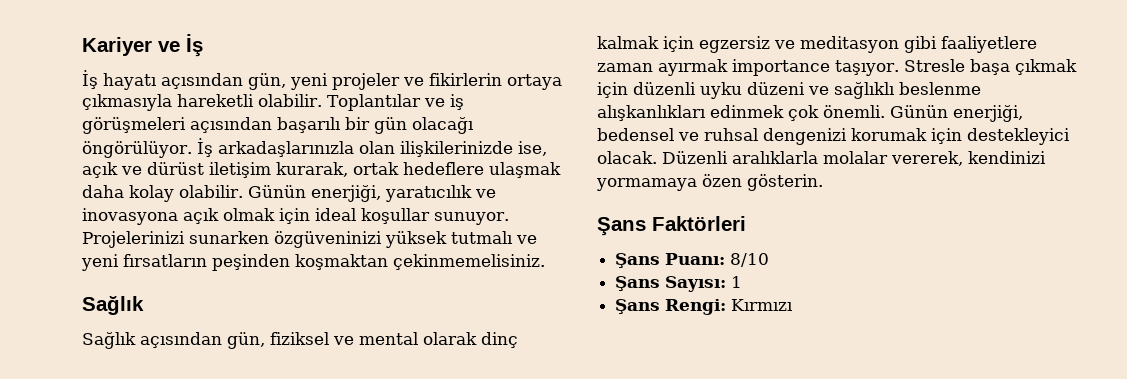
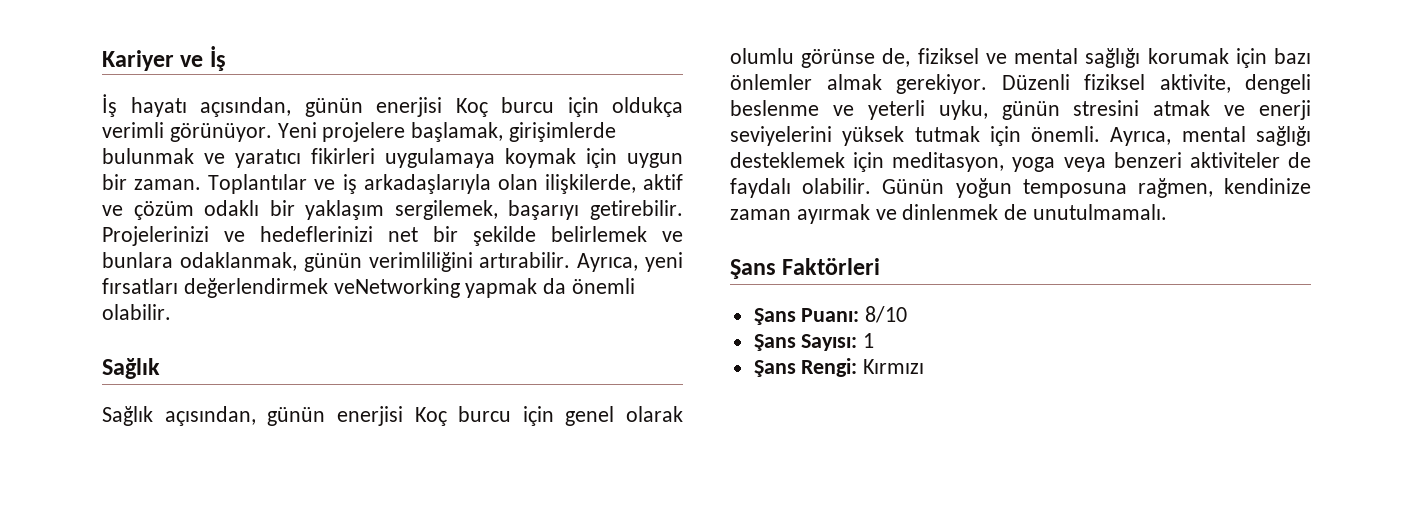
- İş hayatı açısından gün, yeni projeler ve fikirlerin ortaya çıkmasıyla hareketli olabilir. Toplantılar ve iş görüşmeleri açısından başarılı bir gün olacağı öngörülüyor. İş arkadaşlarınızla olan ilişkilerinizde ise, açık ve dürüst iletişim kurarak, ortak hedeflere ulaşmak daha kolay olabilir. Günün enerjiği, yaratıcılık ve inovasyona açık olmak için ideal koşullar sunuyor. Projelerinizi sunarken özgüveninizi yüksek tutmalı ve yeni fırsatların peşinden koşmaktan çekinmemelisiniz.
+ İş hayatı açısından, günün enerjisi Koç burcu için oldukça verimli görünüyor. Yeni projelere başlamak, girişimlerde bulunmak ve yaratıcı fikirleri uygulamaya koymak için uygun bir zaman. Toplantılar ve iş arkadaşlarıyla olan ilişkilerde, aktif ve çözüm odaklı bir yaklaşım sergilemek, başarıyı getirebilir. Projelerinizi ve hedeflerinizi net bir şekilde belirlemek ve bunlara odaklanmak, günün verimliliğini artırabilir. Ayrıca, yeni fırsatları değerlendirmek veNetworking yapmak da önemli olabilir.
  Sağlık
- Sağlık açısından gün, fiziksel ve mental olarak dinç kalmak için egzersiz ve meditasyon gibi faaliyetlere zaman ayırmak importance taşıyor. Stresle başa çıkmak için düzenli uyku düzeni ve sağlıklı beslenme alışkanlıkları edinmek çok önemli. Günün enerjiği, bedensel ve ruhsal dengenizi korumak için destekleyici olacak. Düzenli aralıklarla molalar vererek, kendinizi yormamaya özen gösterin.
+ Sağlık açısından, günün enerjisi Koç burcu için genel olarak olumlu görünse de, fiziksel ve mental sağlığı korumak için bazı önlemler almak gerekiyor. Düzenli fiziksel aktivite, dengeli beslenme ve yeterli uyku, günün stresini atmak ve enerji seviyelerini yüksek tutmak için önemli. Ayrıca, mental sağlığı desteklemek için meditasyon, yoga veya benzeri aktiviteler de faydalı olabilir. Günün yoğun temposuna rağmen, kendinize zaman ayırmak ve dinlenmek de unutulmamalı.

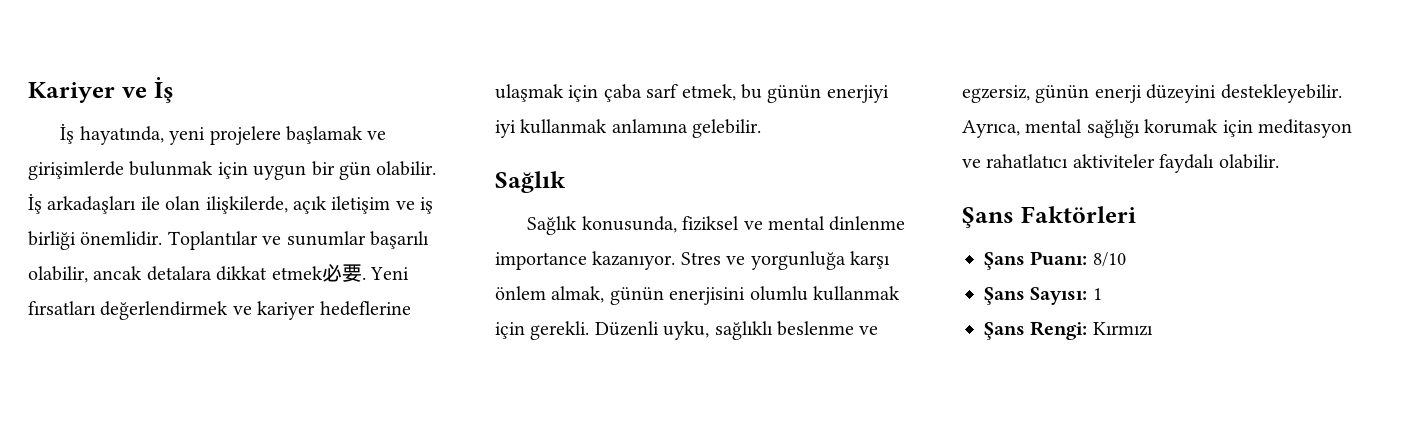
- İş hayatı açısından, günün enerjisi Koç burcu için oldukça verimli görünüyor. Yeni projelere başlamak, girişimlerde bulunmak ve yaratıcı fikirleri uygulamaya koymak için uygun bir zaman. Toplantılar ve iş arkadaşlarıyla olan ilişkilerde, aktif ve çözüm odaklı bir yaklaşım sergilemek, başarıyı getirebilir. Projelerinizi ve hedeflerinizi net bir şekilde belirlemek ve bunlara odaklanmak, günün verimliliğini artırabilir. Ayrıca, yeni fırsatları değerlendirmek veNetworking yapmak da önemli olabilir.
+ İş hayatında, yeni projelere başlamak ve girişimlerde bulunmak için uygun bir gün olabilir. İş arkadaşları ile olan ilişkilerde, açık iletişim ve iş birliği önemlidir. Toplantılar ve sunumlar başarılı olabilir, ancak detalara dikkat etmek必要. Yeni fırsatları değerlendirmek ve kariyer hedeflerine ulaşmak için çaba sarf etmek, bu günün enerjiyi iyi kullanmak anlamına gelebilir.
  Sağlık
- Sağlık açısından, günün enerjisi Koç burcu için genel olarak olumlu görünse de, fiziksel ve mental sağlığı korumak için bazı önlemler almak gerekiyor. Düzenli fiziksel aktivite, dengeli beslenme ve yeterli uyku, günün stresini atmak ve enerji seviyelerini yüksek tutmak için önemli. Ayrıca, mental sağlığı desteklemek için meditasyon, yoga veya benzeri aktiviteler de faydalı olabilir. Günün yoğun temposuna rağmen, kendinize zaman ayırmak ve dinlenmek de unutulmamalı.
+ Sağlık konusunda, fiziksel ve mental dinlenme importance kazanıyor. Stres ve yorgunluğa karşı önlem almak, günün enerjisini olumlu kullanmak için gerekli. Düzenli uyku, sağlıklı beslenme ve egzersiz, günün enerji düzeyini destekleyebilir. Ayrıca, mental sağlığı korumak için meditasyon ve rahatlatıcı aktiviteler faydalı olabilir.

